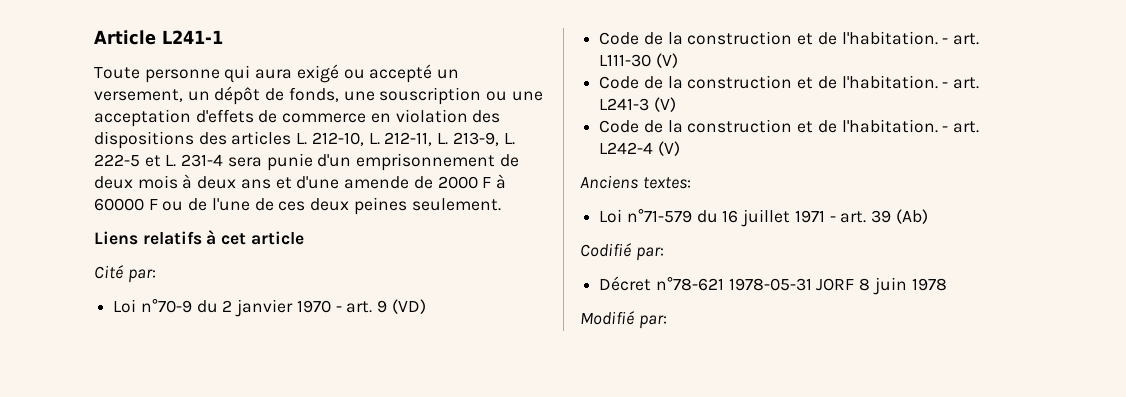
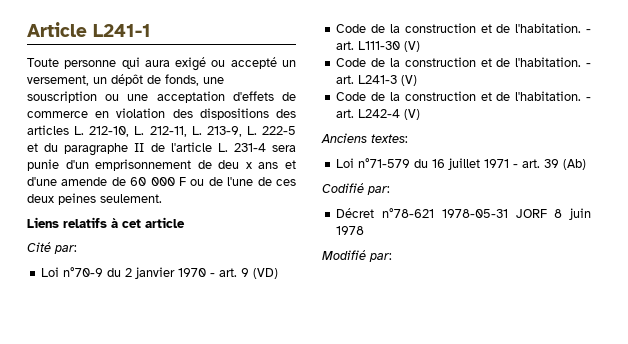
- Toute personne qui aura exigé ou accepté un versement, un dépôt de fonds, une souscription ou une acceptation d'effets de commerce en violation des dispositions des articles L. 212-10, L. 212-11, L. 213-9, L. 222-5 et L. 231-4 sera punie d'un emprisonnement de deux mois à deux ans et d'une amende de 2000 F à 60000 F ou de l'une de ces deux peines seulement.
+ Toute personne qui aura exigé ou accepté un versement, un dépôt de fonds, une souscription ou une acceptation d'effets de commerce en violation des dispositions des articles L. 212-10, L. 212-11, L. 213-9, L. 222-5 et du paragraphe II de l'article L. 231-4 sera punie d'un emprisonnement de deu x ans et d'une amende de 60 000 F ou de l'une de ces deux peines seulement.

